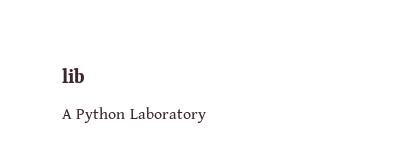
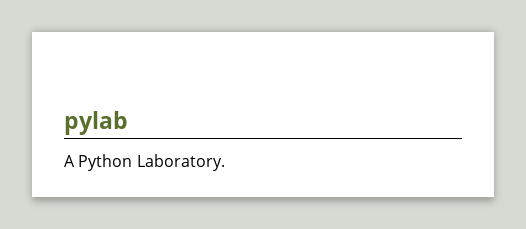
- lib
+ pylab
- A Python Laboratory
+ A Python Laboratory.

